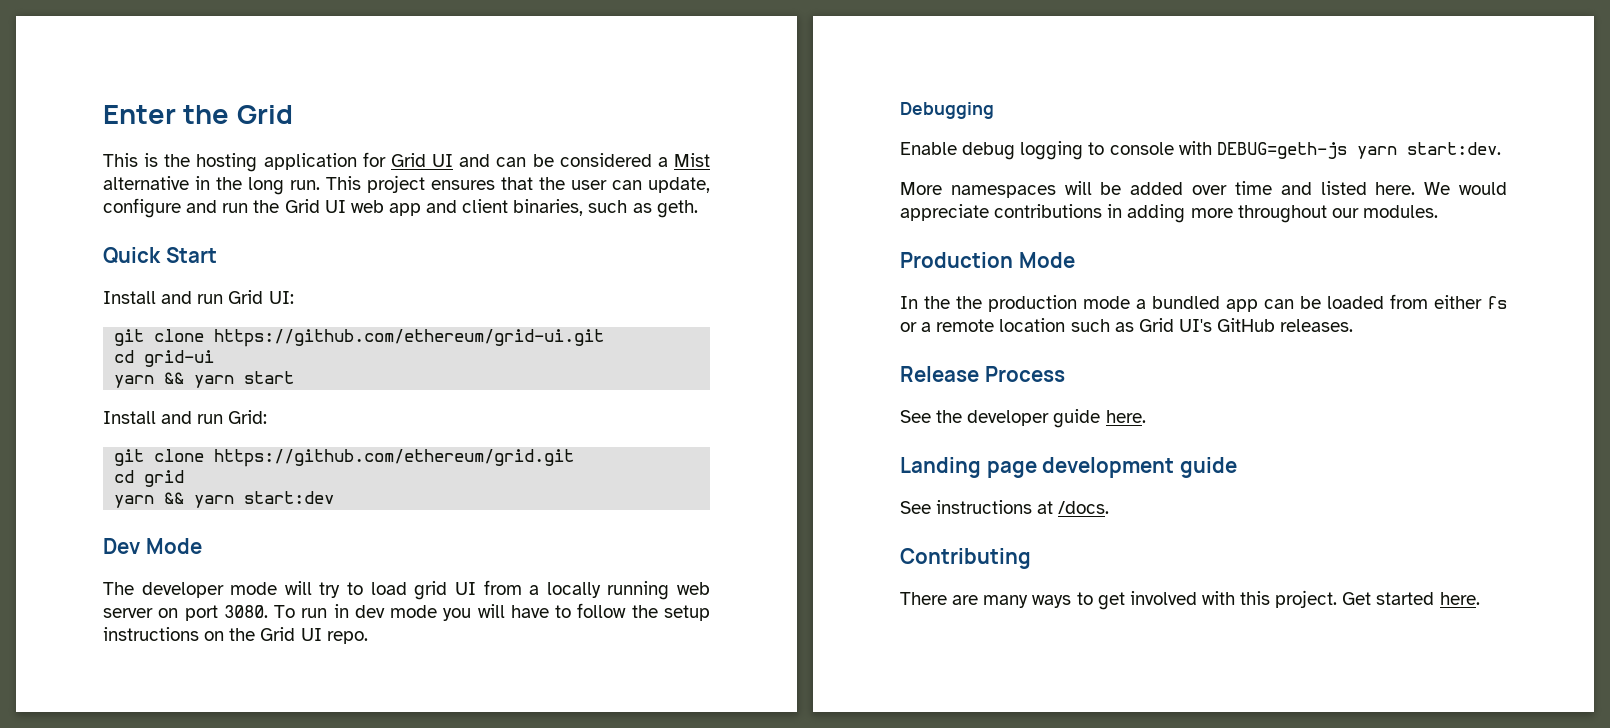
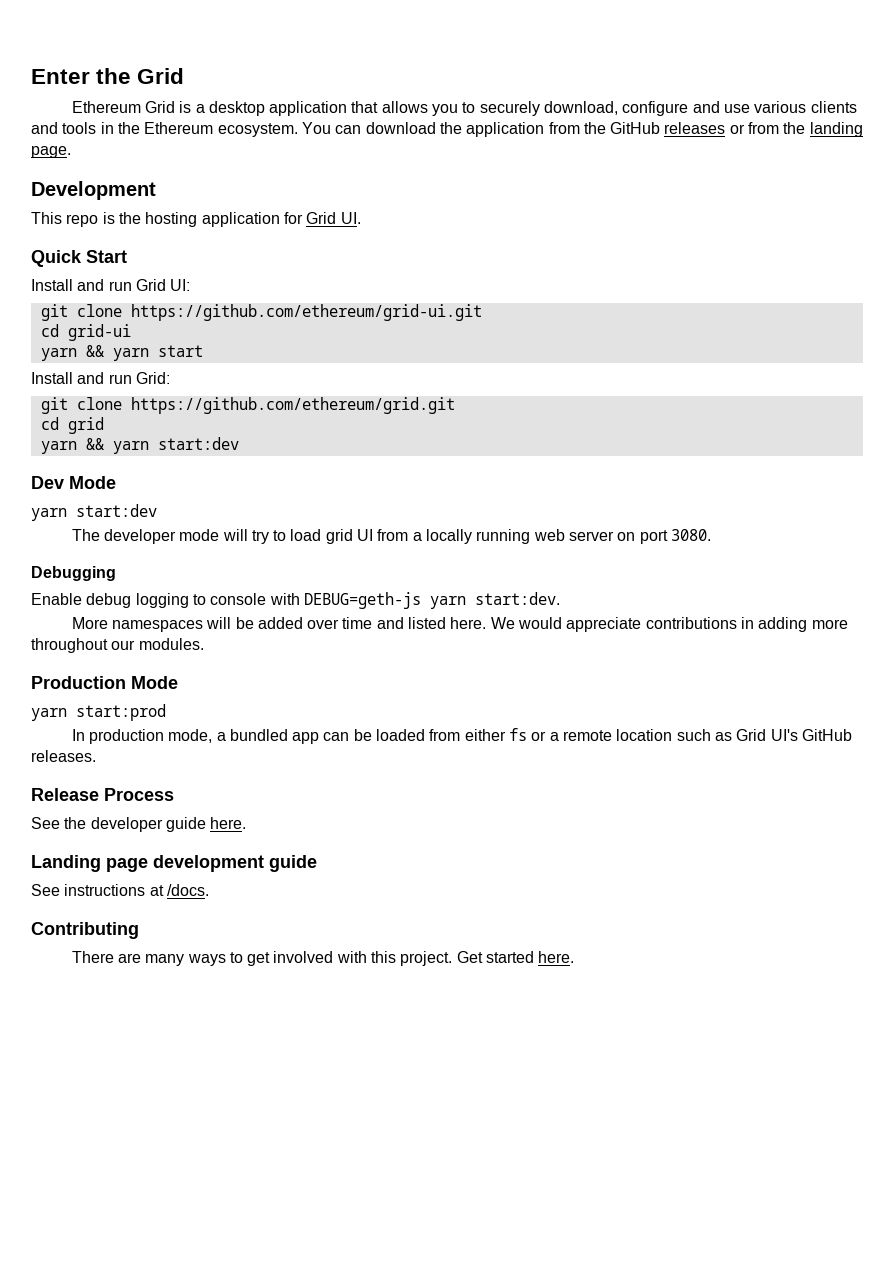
- This is the hosting application for Grid UI and can be considered a Mist alternative in the long run. This project ensures that the user can update, configure and run the Grid UI web app and client binaries, such as geth.
+ Ethereum Grid is a desktop application that allows you to securely download, configure and use various clients and tools in the Ethereum ecosystem. You can download the application from the GitHub releases or from the landing page.
+ Development
+ This repo is the hosting application for Grid UI.
  Dev Mode
+ yarn start:dev
- To run in dev mode you will have to follow the setup instructions on the Grid UI repo.
+ yarn start:prod
- In the the production mode a bundled app can be loaded from either fs or a remote location such as Grid UI's GitHub releases.
+ In production mode, a bundled app can be loaded from either fs or a remote location such as Grid UI's GitHub releases.

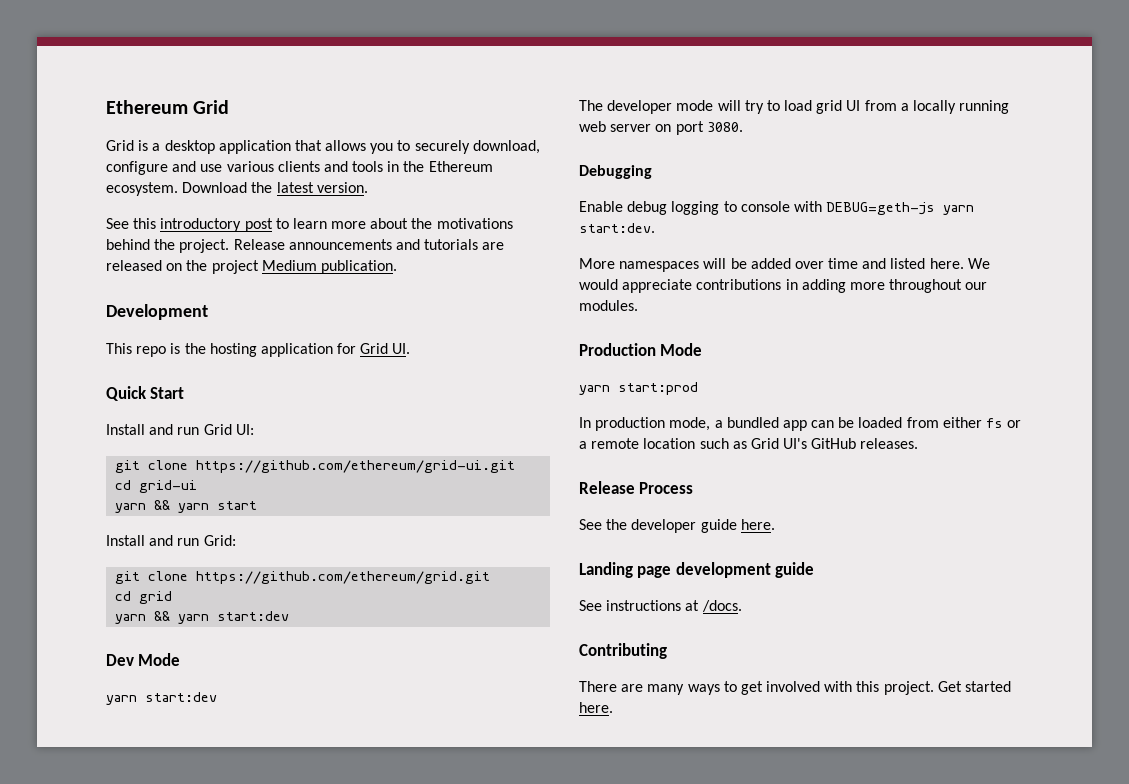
- Enter the Grid
+ Ethereum Grid
- Ethereum Grid is a desktop application that allows you to securely download, configure and use various clients and tools in the Ethereum ecosystem.
+ Grid is a desktop application that allows you to securely download, configure and use various clients and tools in the Ethereum ecosystem.
- You can download the application from the GitHub releases or from the landing page.
+ Download the latest version.
+ See this introductory post to learn more about the motivations behind the project. Release announcements and tutorials are released on the project Medium publication.

